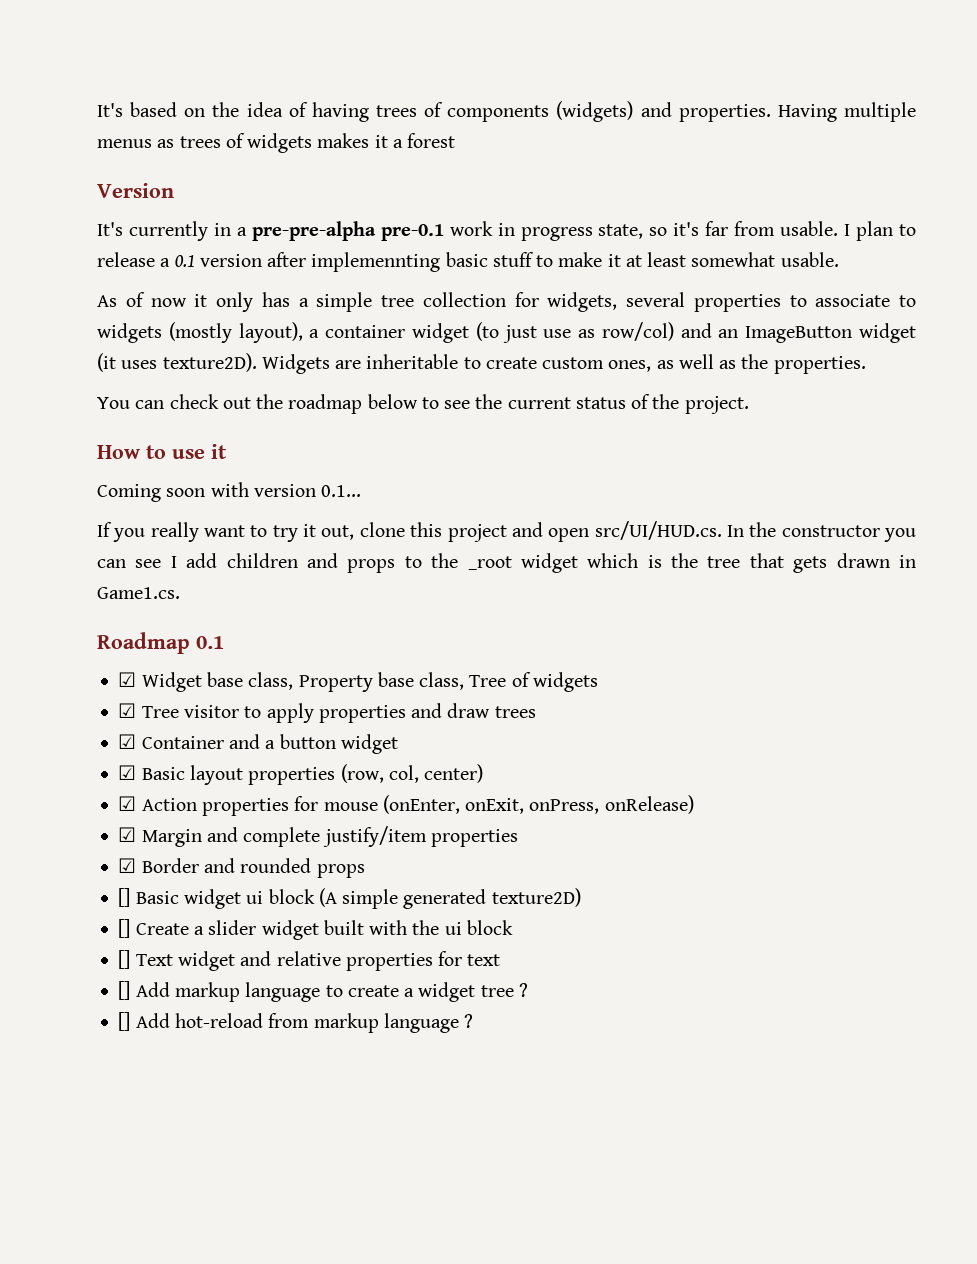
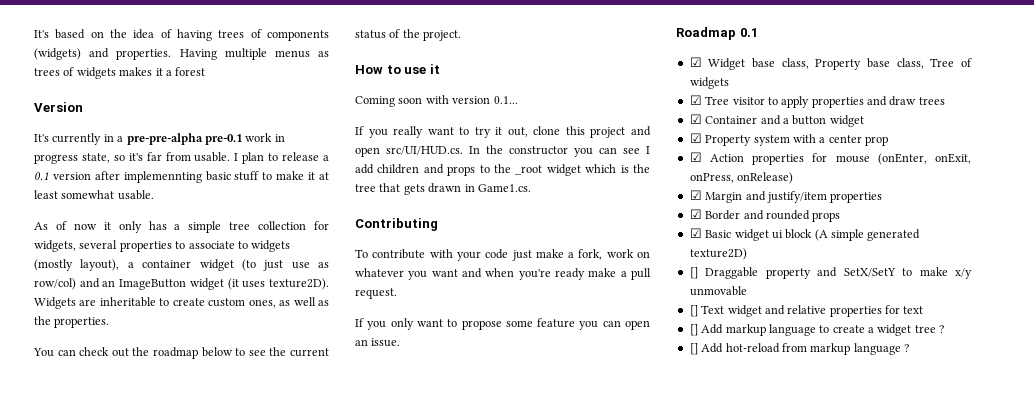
+ Contributing
+ To contribute with your code just make a fork, work on whatever you want and when you're ready make a pull request.
+ If you only want to propose some feature you can open an issue.
- ☑ Basic layout properties (row, col, center)
+ ☑ Property system with a center prop
- ☑ Margin and complete justify/item properties
+ ☑ Margin and justify/item properties
- [] Basic widget ui block (A simple generated texture2D)
+ ☑ Basic widget ui block (A simple generated texture2D)
- [] Create a slider widget built with the ui block
+ [] Draggable property and SetX/SetY to make x/y unmovable

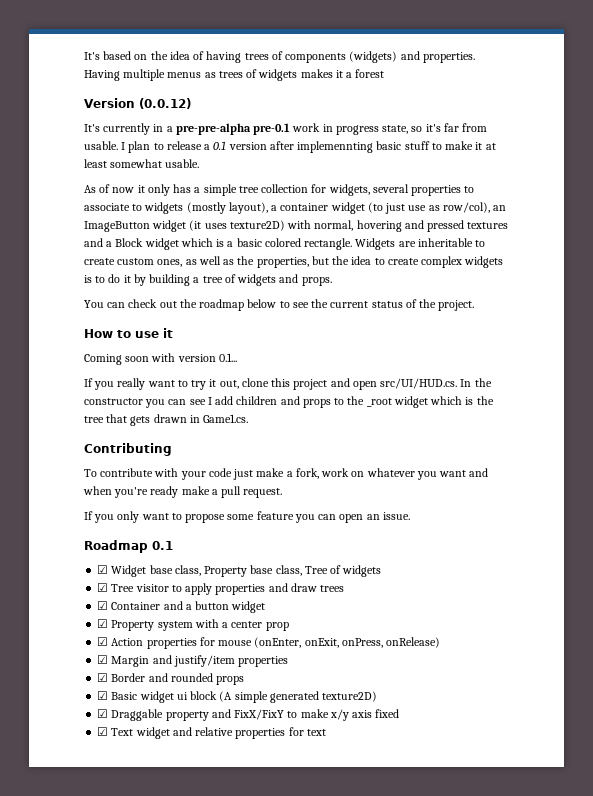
- Version
+ Version (0.0.12)
- As of now it only has a simple tree collection for widgets, several properties to associate to widgets (mostly layout), a container widget (to just use as row/col) and an ImageButton widget (it uses texture2D).
+ As of now it only has a simple tree collection for widgets, several properties to associate to widgets (mostly layout), a container widget (to just use as row/col), an ImageButton widget (it uses texture2D) with normal, hovering and pressed textures and a Block widget which is a basic colored rectangle.
- Widgets are inheritable to create custom ones, as well as the properties.
+ Widgets are inheritable to create custom ones, as well as the properties, but the idea to create complex widgets is to do it by building a tree of widgets and props.
- [] Draggable property and SetX/SetY to make x/y unmovable
- [] Text widget and relative properties for text
+ ☑ Draggable property and FixX/FixY to make x/y axis fixed
+ ☑ Text widget and relative properties for text
- [] Add markup language to create a widget tree ?
- [] Add hot-reload from markup language ?

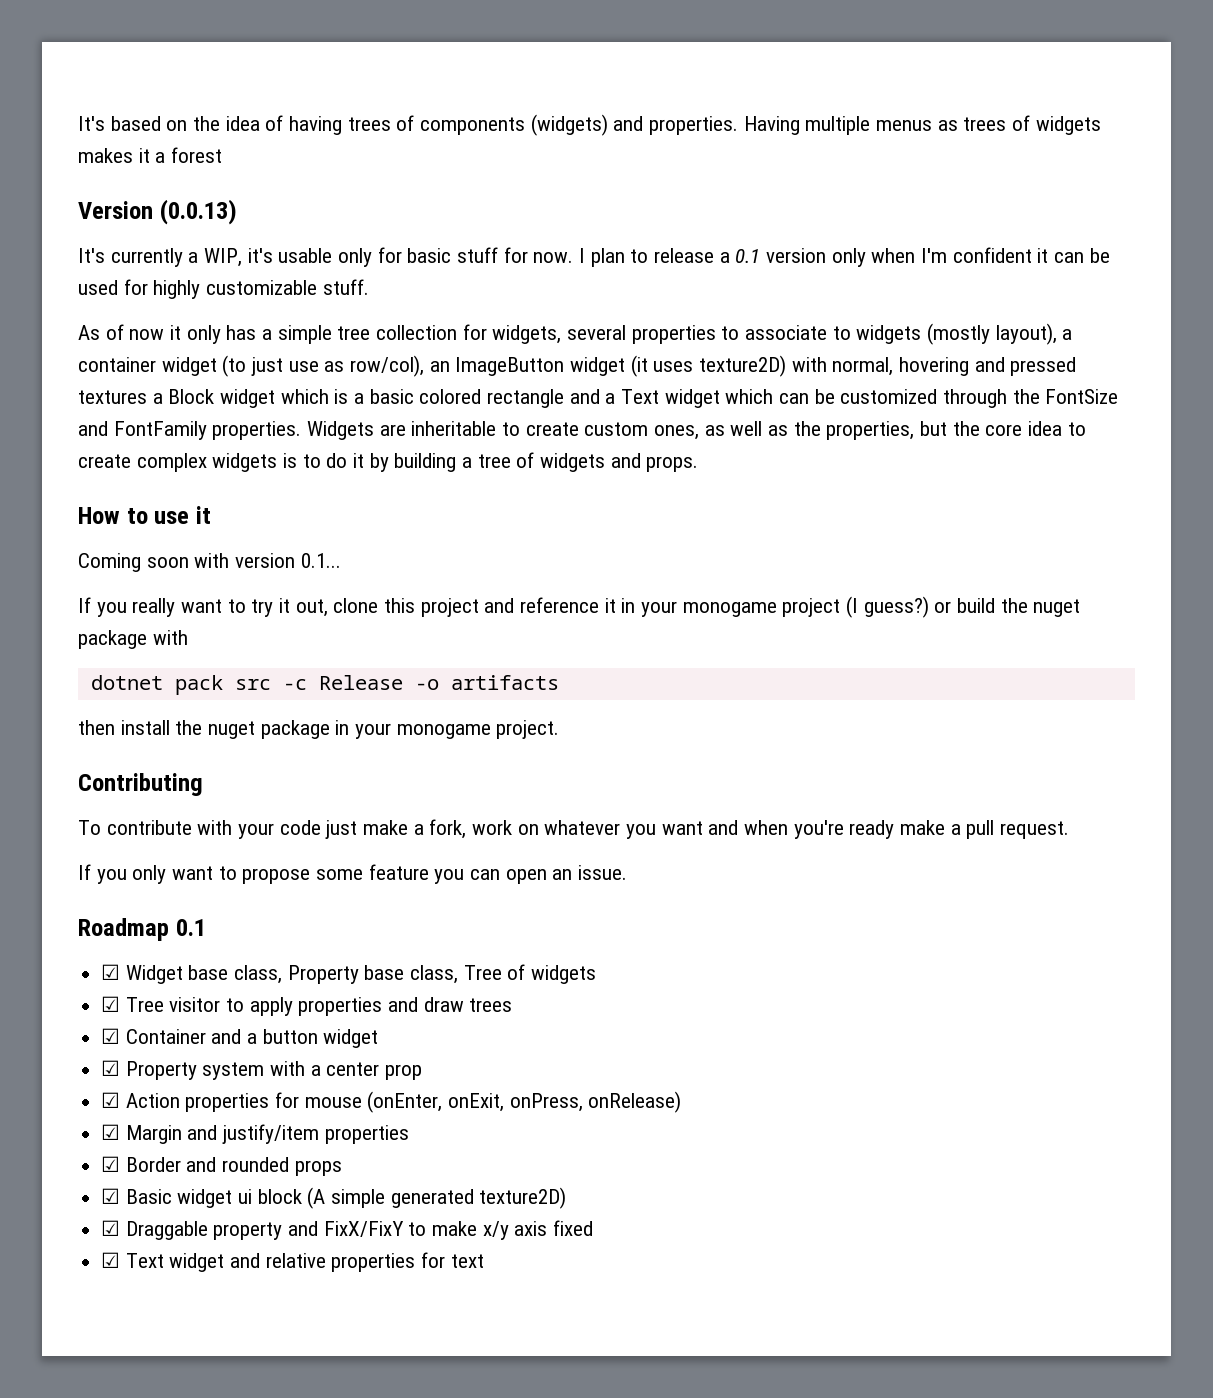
- Version (0.0.12)
+ Version (0.0.13)
- It's currently in a pre-pre-alpha pre-0.1 work in progress state, so it's far from usable.
+ It's currently a WIP, it's usable only for basic stuff for now.
- I plan to release a 0.1 version after implemennting basic stuff to make it at least somewhat usable.
+ I plan to release a 0.1 version only when I'm confident it can be used for highly customizable stuff.
- As of now it only has a simple tree collection for widgets, several properties to associate to widgets (mostly layout), a container widget (to just use as row/col), an ImageButton widget (it uses texture2D) with normal, hovering and pressed textures and a Block widget which is a basic colored rectangle.
+ As of now it only has a simple tree collection for widgets, several properties to associate to widgets (mostly layout), a container widget (to just use as row/col), an ImageButton widget (it uses texture2D) with normal, hovering and pressed textures a Block widget which is a basic colored rectangle and a Text widget which can be customized through the FontSize and FontFamily properties.
- Widgets are inheritable to create custom ones, as well as the properties, but the idea to create complex widgets is to do it by building a tree of widgets and props.
+ Widgets are inheritable to create custom ones, as well as the properties, but the core idea to create complex widgets is to do it by building a tree of widgets and props.
- You can check out the roadmap below to see the current status of the project.
- If you really want to try it out, clone this project and open src/UI/HUD.cs. In the constructor you can see I add children and props to the _root widget which is the tree that gets drawn in Game1.cs.
+ If you really want to try it out, clone this project and reference it in your monogame project (I guess?) or build the nuget package with
+ dotnet pack src -c Release -o artifacts
+ then install the nuget package in your monogame project.

